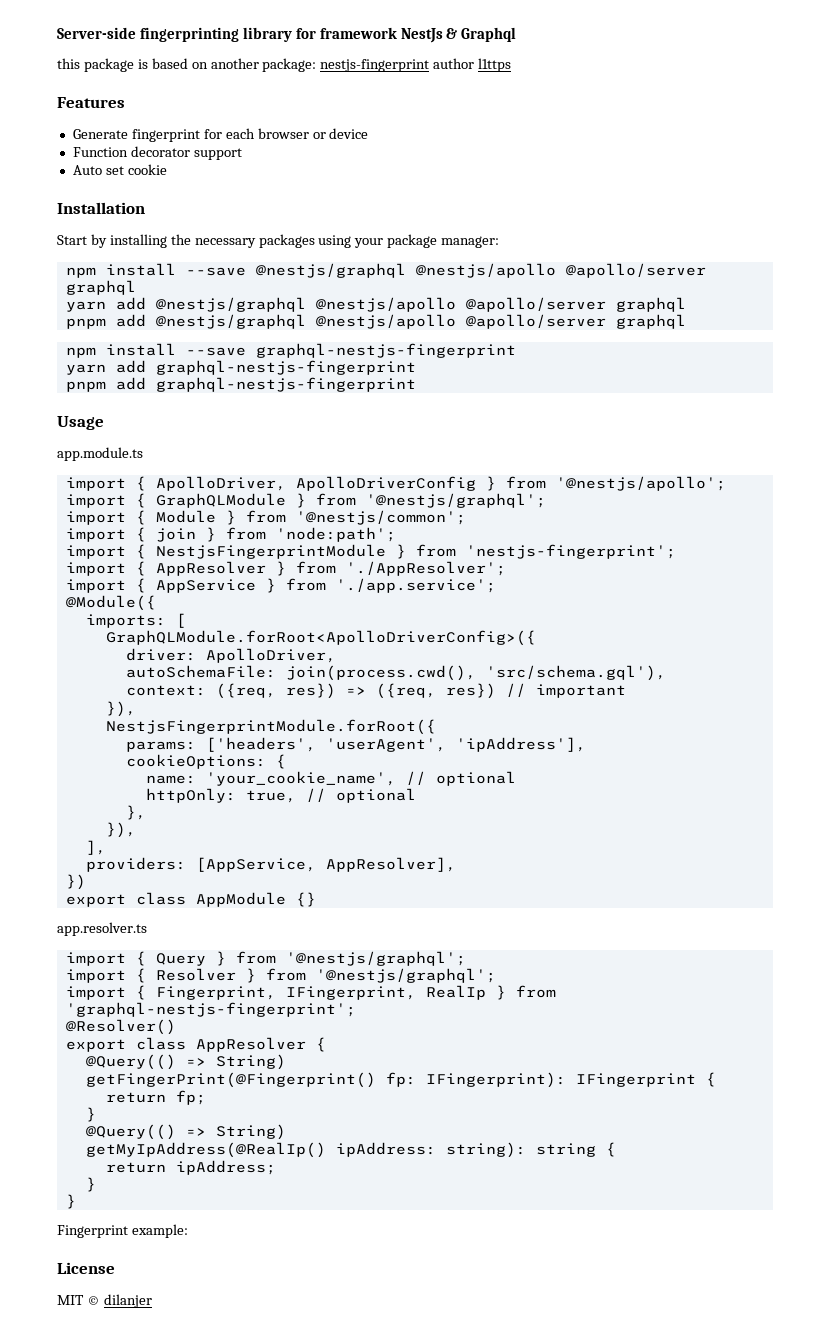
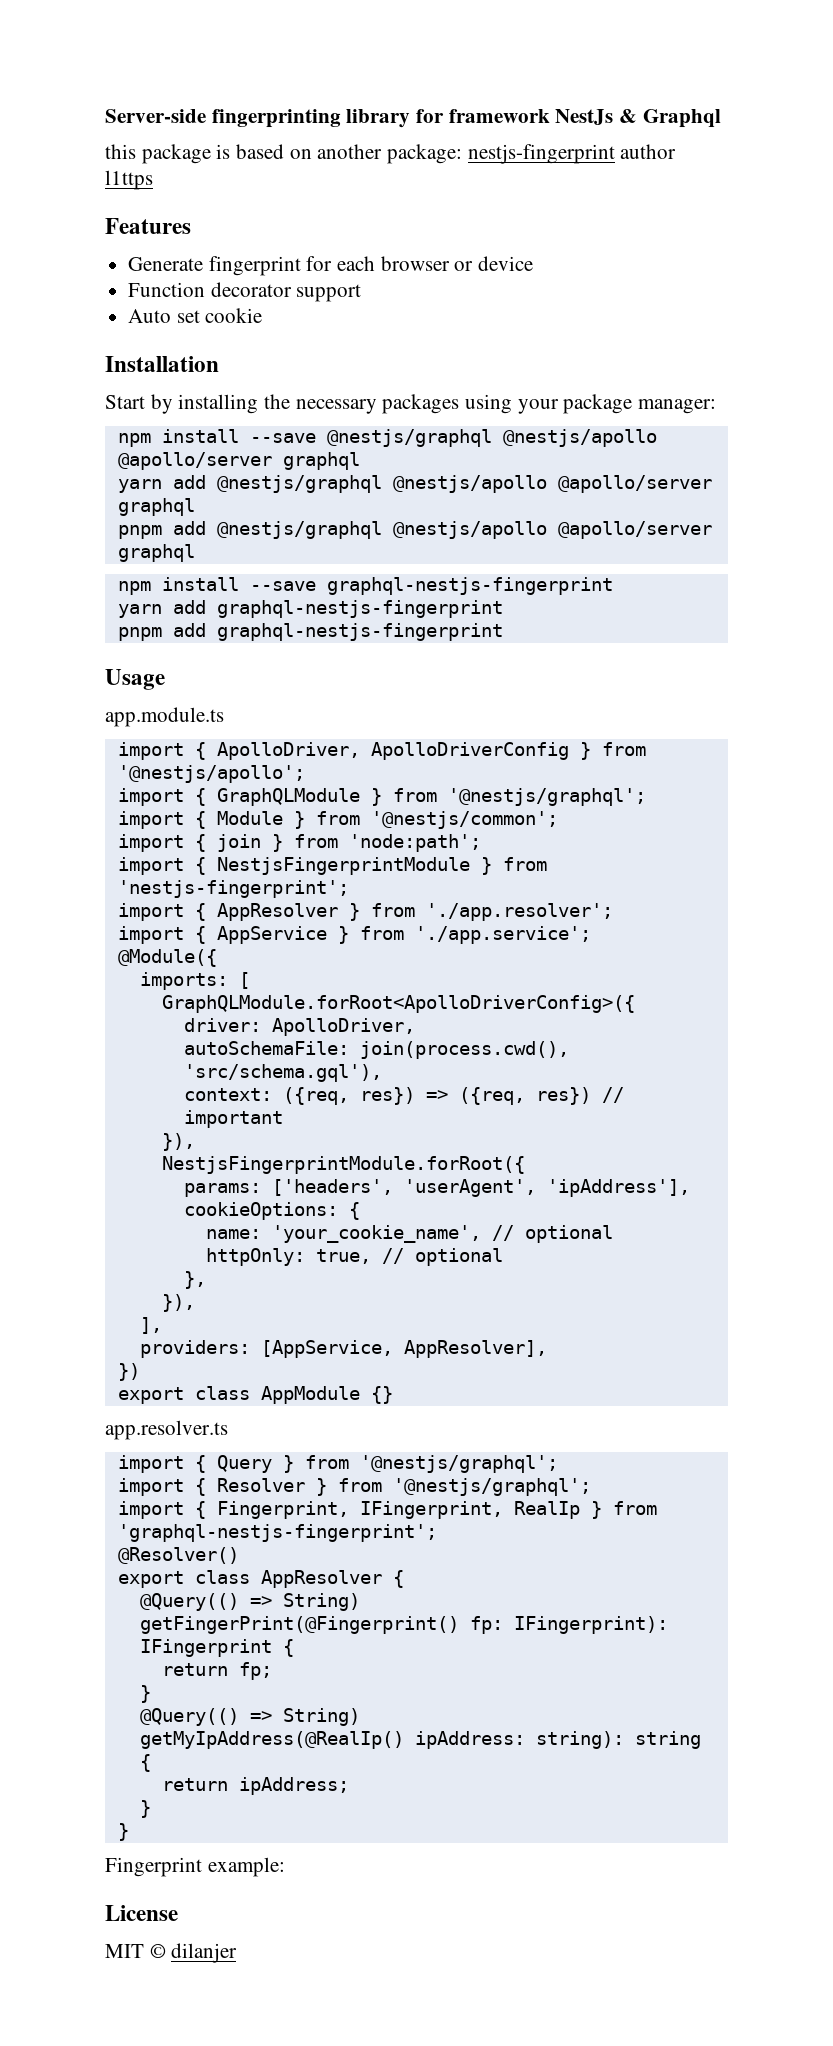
- import { AppResolver } from './AppResolver';
+ import { AppResolver } from './app.resolver';

